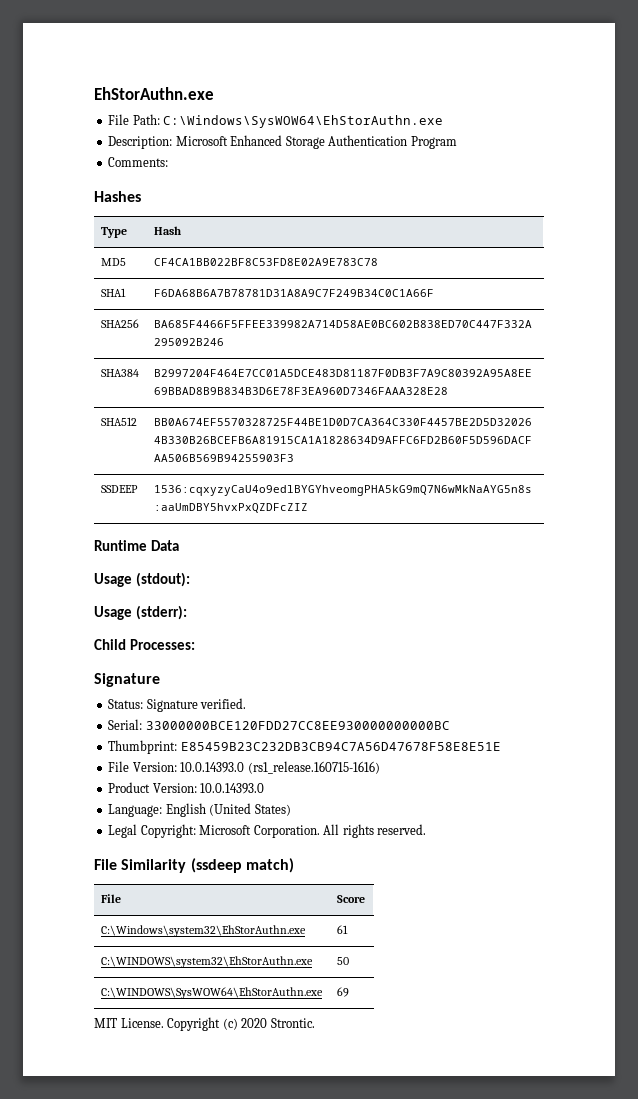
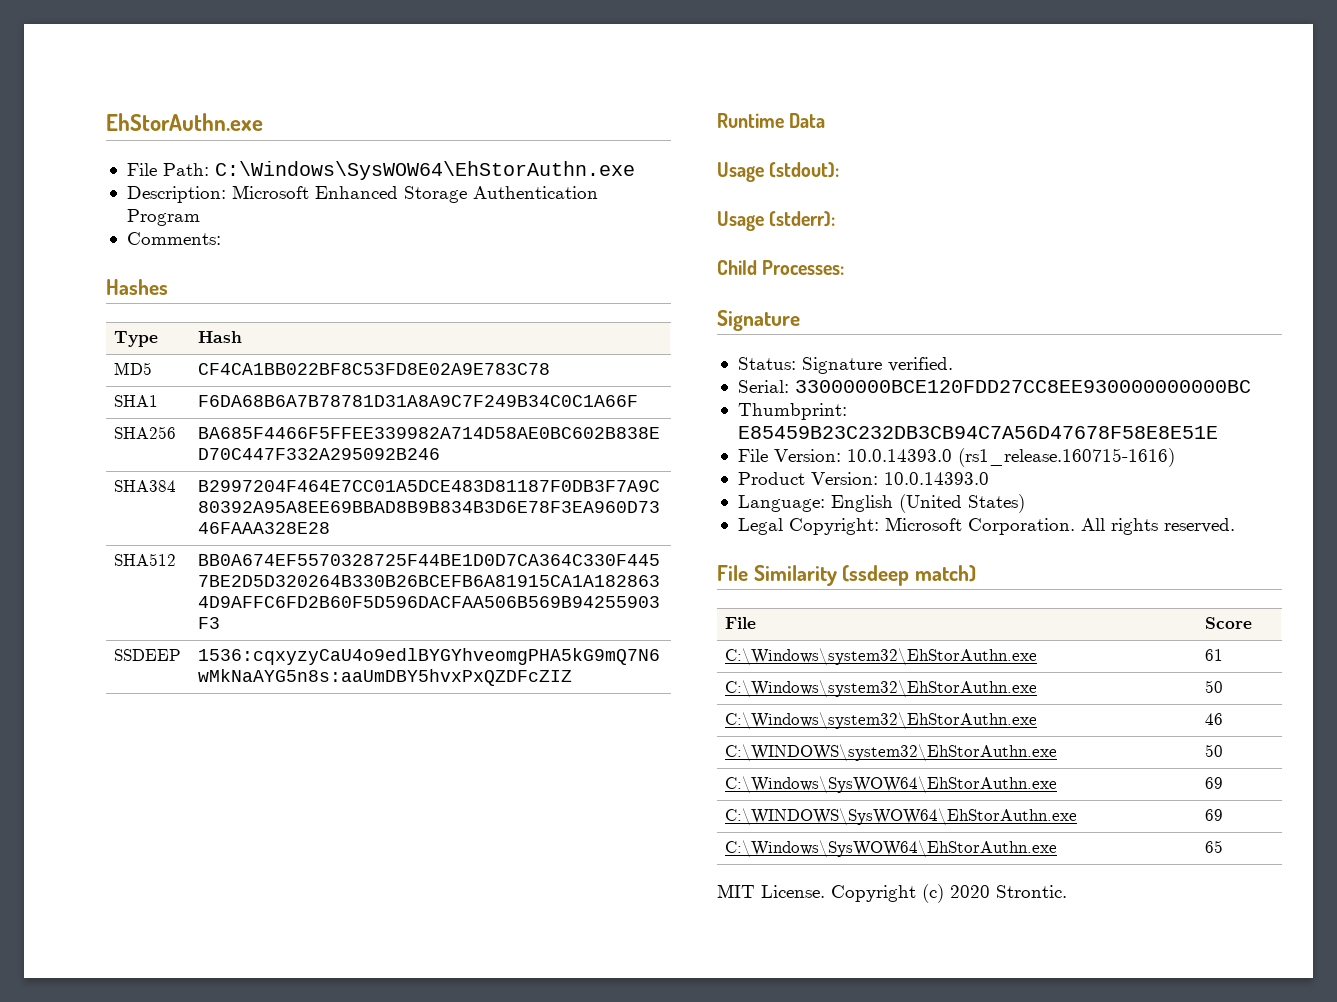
+ C:\Windows\system32\EhStorAuthn.exe | 50
+ C:\Windows\system32\EhStorAuthn.exe | 46
+ C:\Windows\SysWOW64\EhStorAuthn.exe | 69
+ C:\Windows\SysWOW64\EhStorAuthn.exe | 65

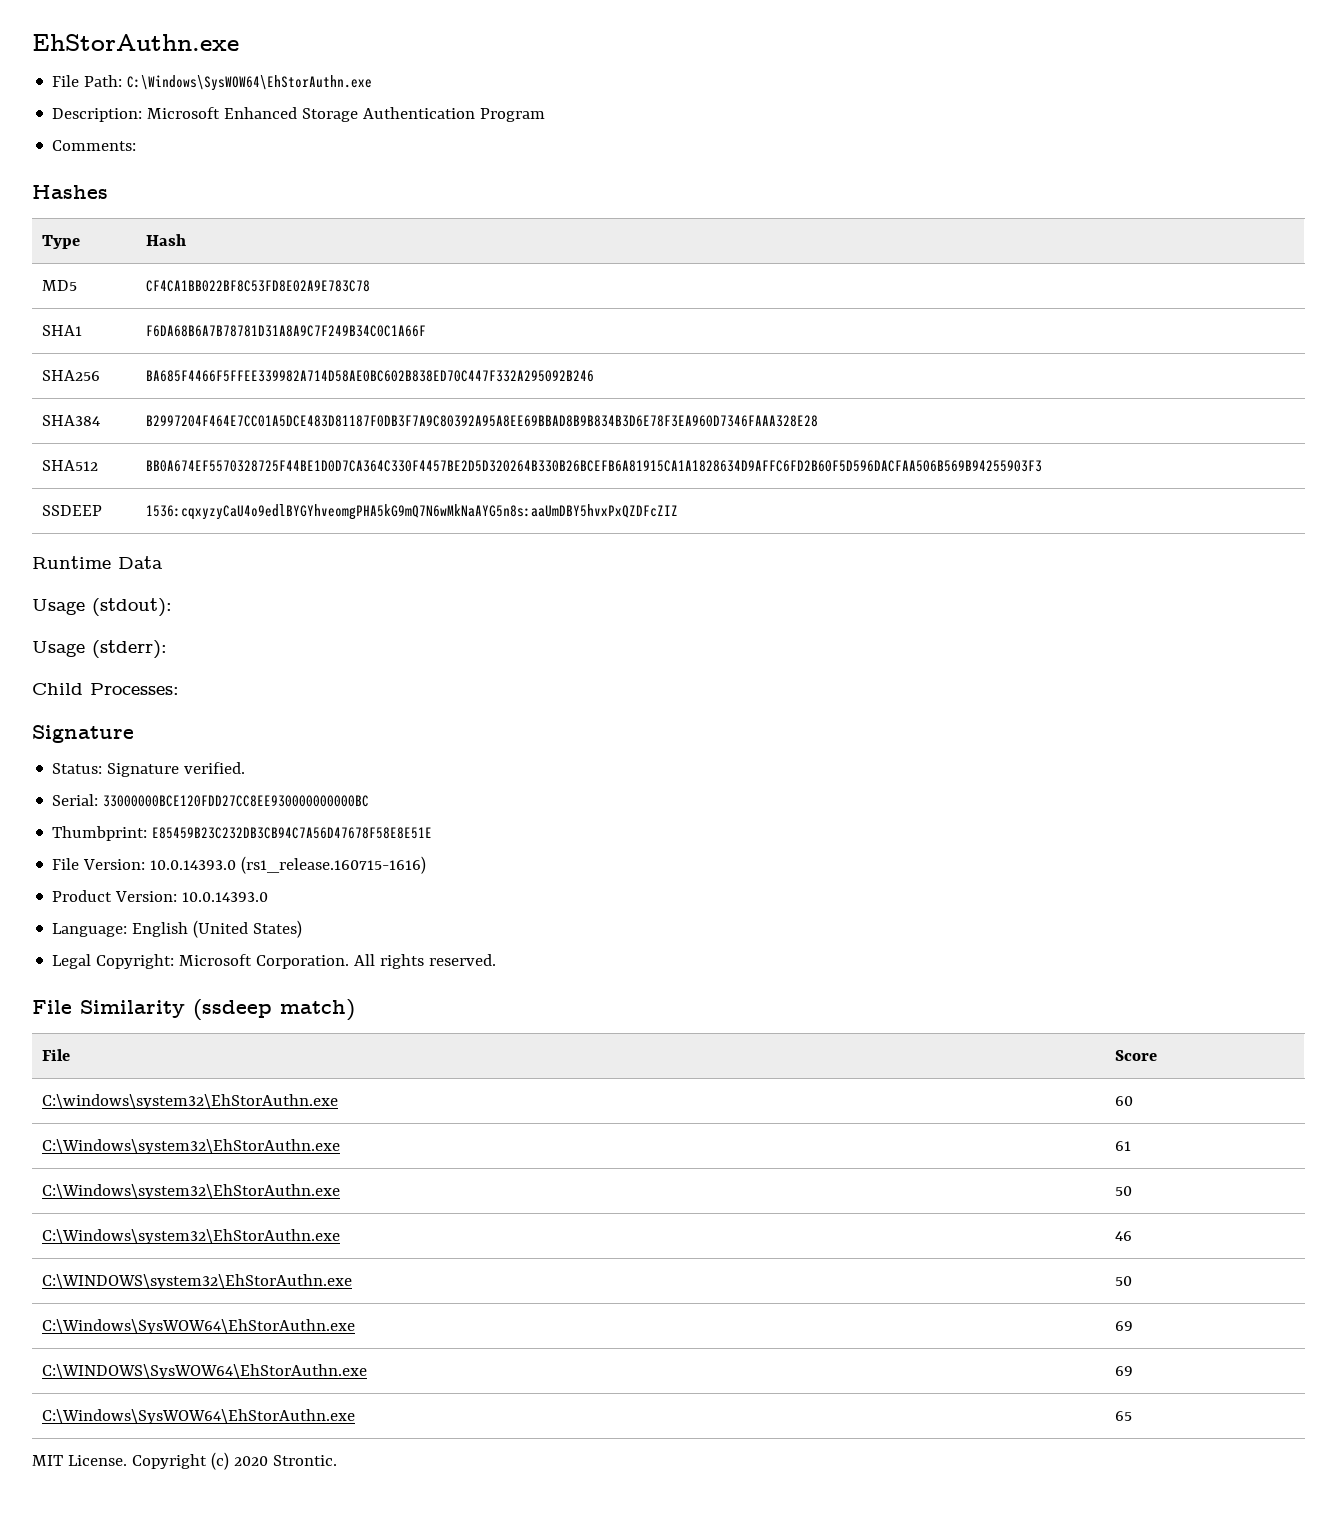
+ C:\windows\system32\EhStorAuthn.exe | 60

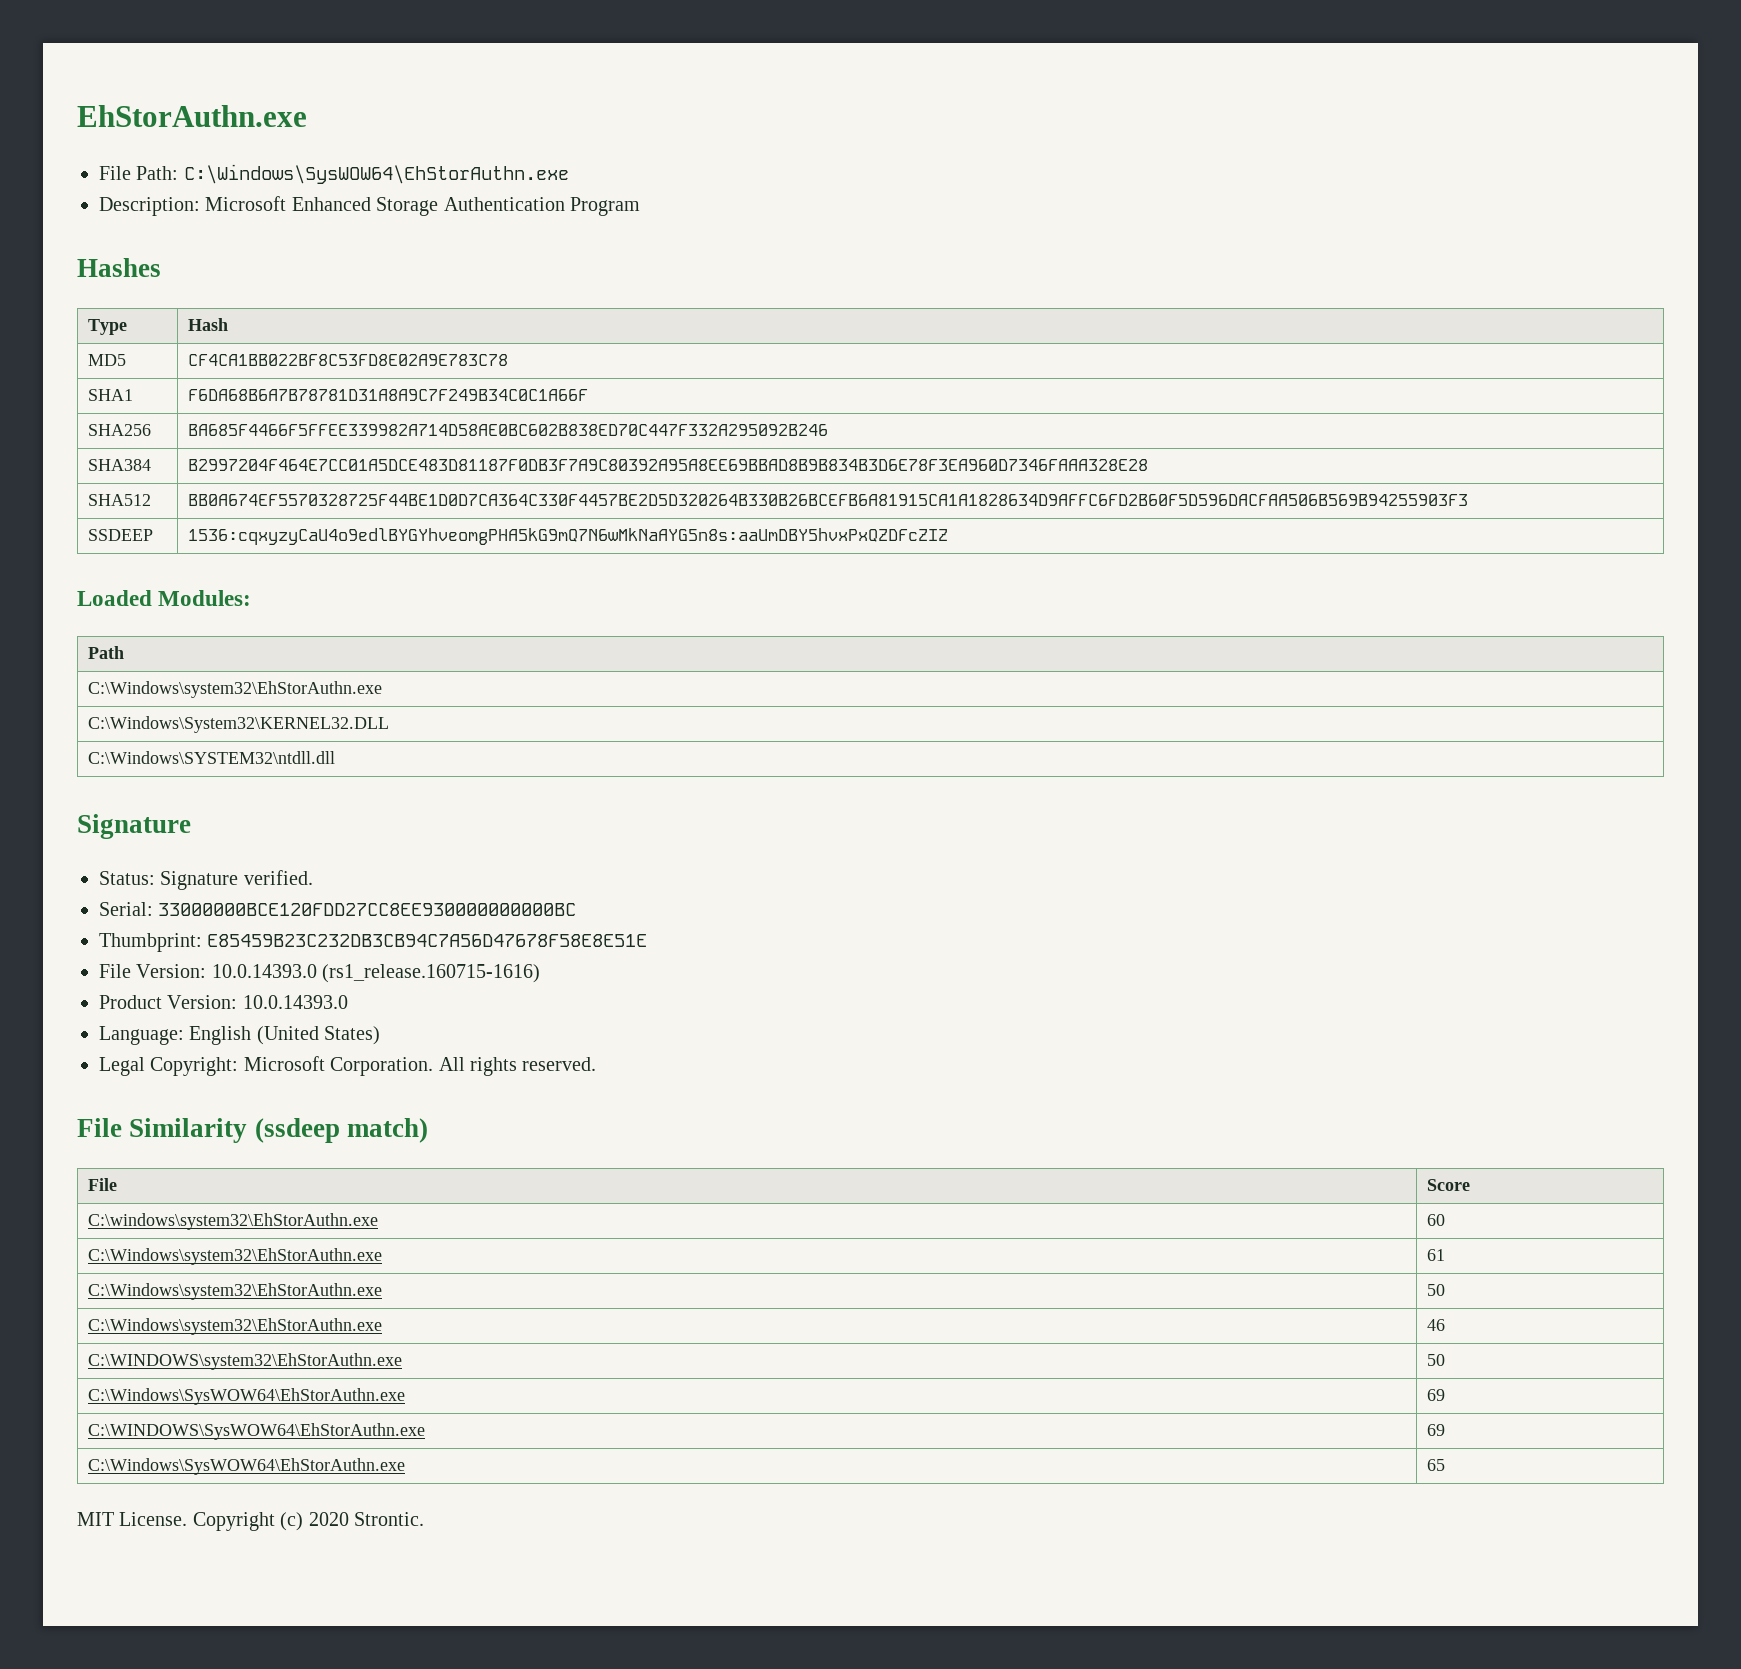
- Comments:
- Runtime Data
- Usage (stdout):
- Usage (stderr):
- Child Processes:
+ Loaded Modules:
+ Path
+ C:\Windows\system32\EhStorAuthn.exe
+ C:\Windows\System32\KERNEL32.DLL
+ C:\Windows\SYSTEM32\ntdll.dll

